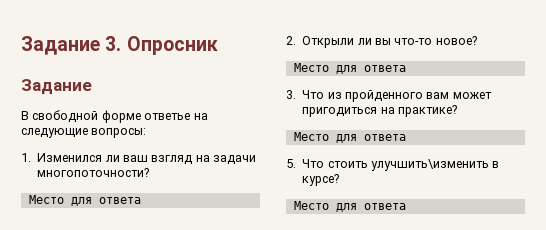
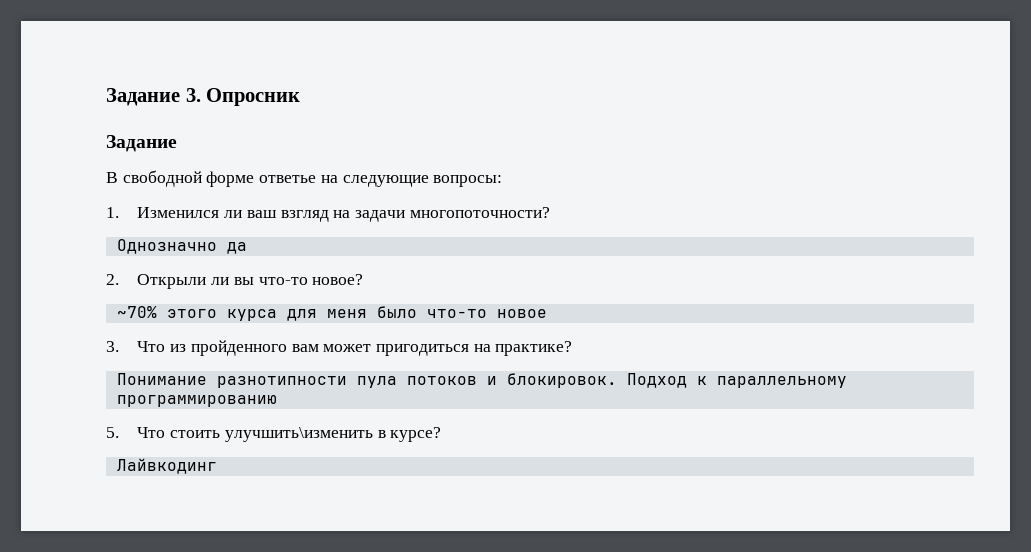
  1. Изменился ли ваш взгляд на задачи многопоточности?
- Место для ответа
+ Однозначно да
  2. Открыли ли вы что-то новое?
- Место для ответа
+ ~70% этого курса для меня было что-то новое
  3. Что из пройденного вам может пригодиться на практике?
- Место для ответа
+ Понимание разнотипности пула потоков и блокировок. Подход к параллельному программированию
  5. Что стоить улучшить\изменить в курсе?
- Место для ответа
+ Лайвкодинг

